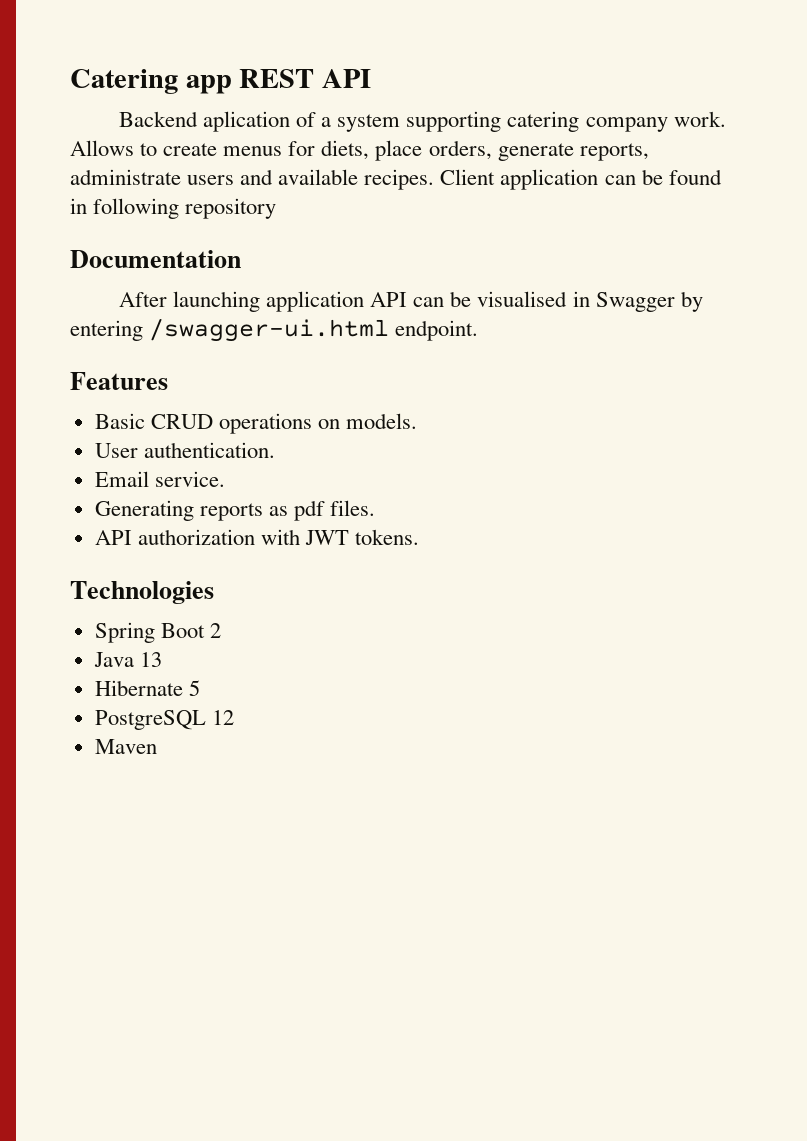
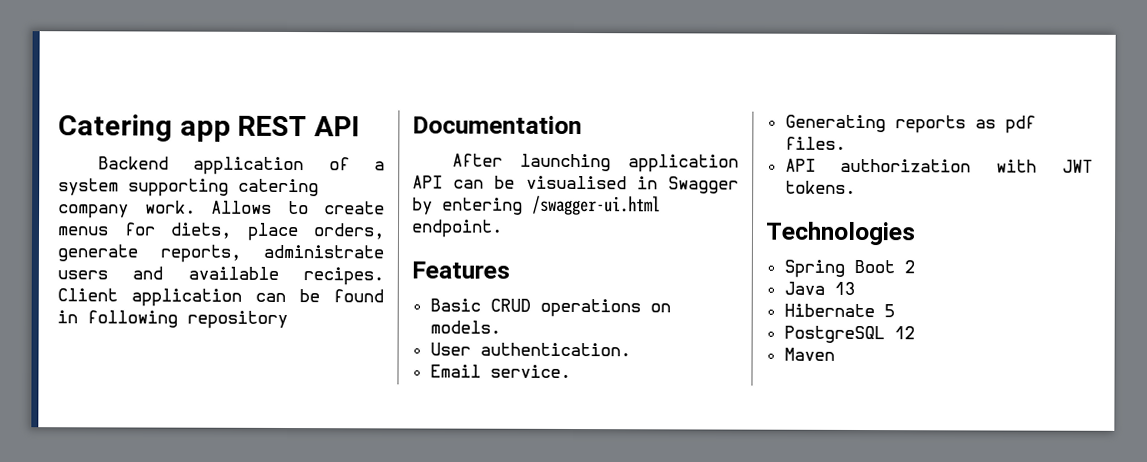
- Backend aplication of a system supporting catering company work.
+ Backend application of a system supporting catering company work.

